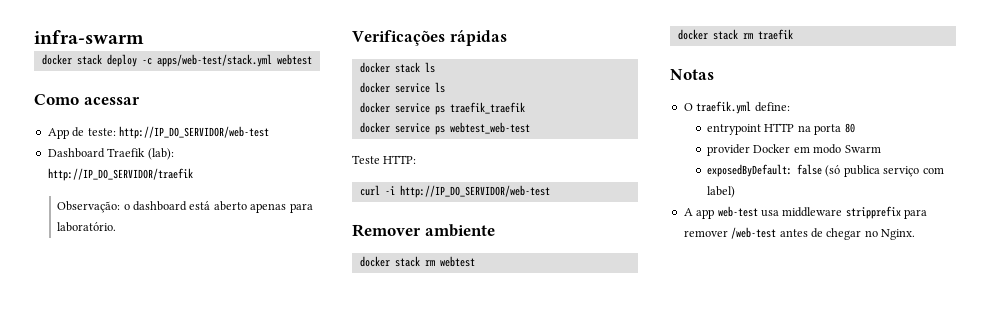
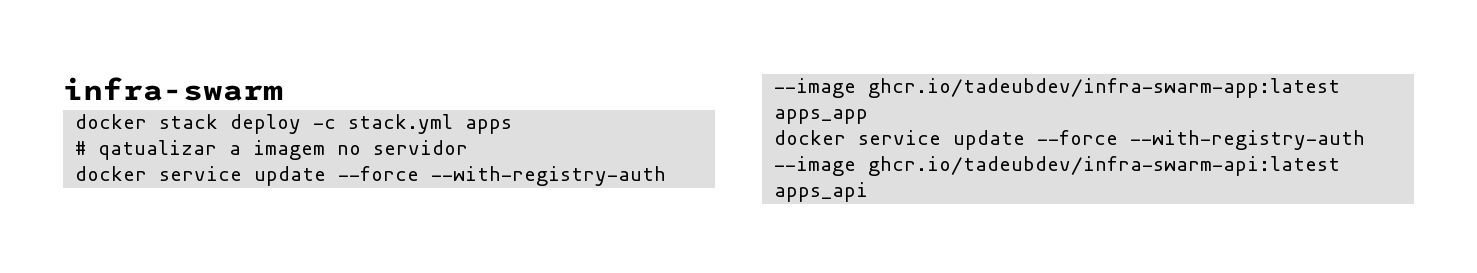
- docker stack deploy -c apps/web-test/stack.yml webtest
- Como acessar
- App de teste: http://IP_DO_SERVIDOR/web-test
- Dashboard Traefik (lab): http://IP_DO_SERVIDOR/traefik
- Observação: o dashboard está aberto apenas para laboratório.
- Verificações rápidas
- docker stack ls
- docker service ls
- docker service ps traefik_traefik
- docker service ps webtest_web-test
- Teste HTTP:
- curl -i http://IP_DO_SERVIDOR/web-test
- Remover ambiente
- docker stack rm webtest
- docker stack rm traefik
- Notas
- O traefik.yml define:
- entrypoint HTTP na porta 80
- provider Docker em modo Swarm
- exposedByDefault: false (só publica serviço com label)
- A app web-test usa middleware stripprefix para remover /web-test antes de chegar no Nginx.
+ docker stack deploy -c stack.yml apps
+ # qatualizar a imagem no servidor
+ docker service update --force --with-registry-auth --image ghcr.io/tadeubdev/infra-swarm-app:latest apps_app
+ docker service update --force --with-registry-auth --image ghcr.io/tadeubdev/infra-swarm-api:latest apps_api

